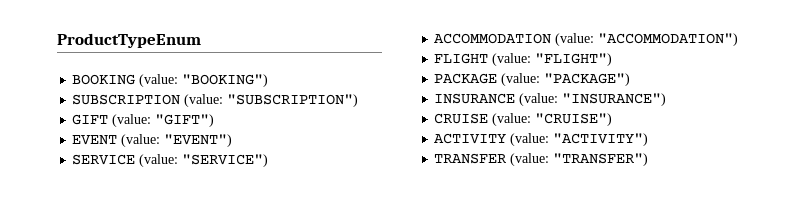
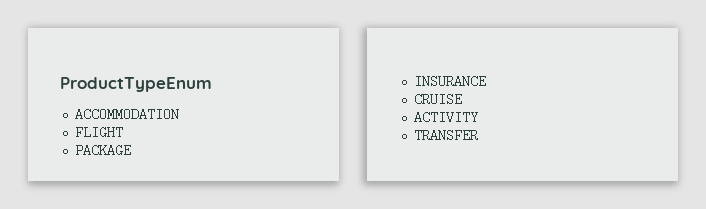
- BOOKING (value: "BOOKING")
- SUBSCRIPTION (value: "SUBSCRIPTION")
- GIFT (value: "GIFT")
- EVENT (value: "EVENT")
- SERVICE (value: "SERVICE")
- ACCOMMODATION (value: "ACCOMMODATION")
+ ACCOMMODATION
- FLIGHT (value: "FLIGHT")
+ FLIGHT
- PACKAGE (value: "PACKAGE")
+ PACKAGE
- INSURANCE (value: "INSURANCE")
+ INSURANCE
- CRUISE (value: "CRUISE")
+ CRUISE
- ACTIVITY (value: "ACTIVITY")
+ ACTIVITY
- TRANSFER (value: "TRANSFER")
+ TRANSFER

